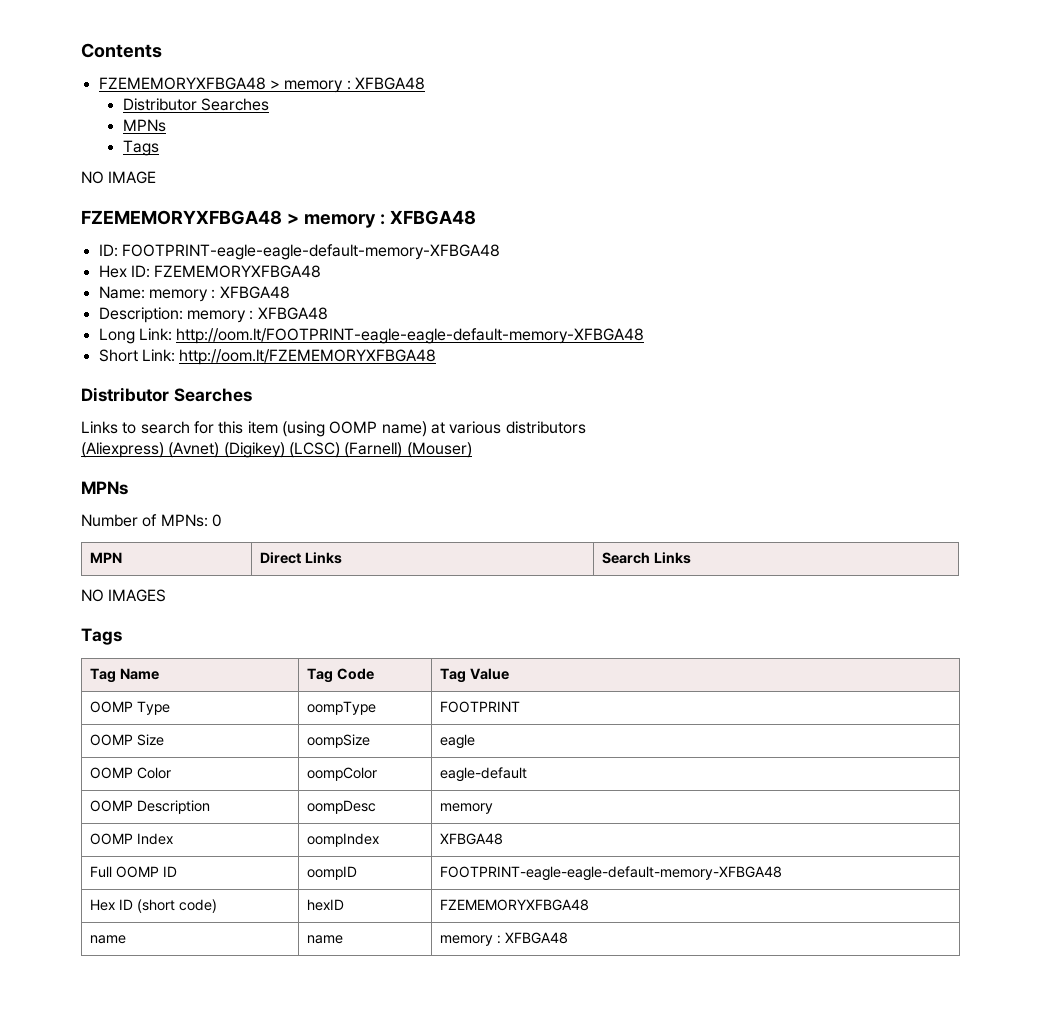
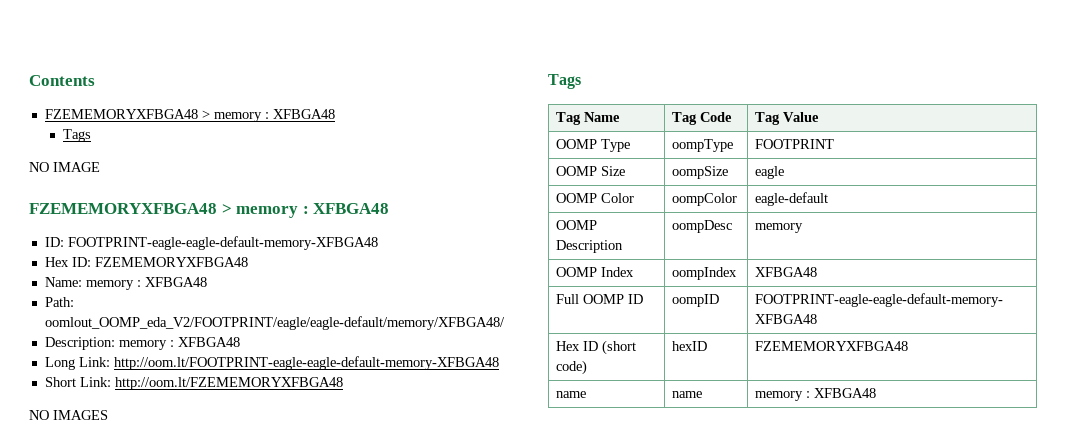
  Contents
  FZEMEMORYXFBGA48 > memory : XFBGA48
- Distributor Searches
- MPNs
+ Path: oomlout_OOMP_eda_V2/FOOTPRINT/eagle/eagle-default/memory/XFBGA48/
  Short Link: http://oom.lt/FZEMEMORYXFBGA48
- Distributor Searches
- Links to search for this item (using OOMP name) at various distributors
- (Aliexpress) (Avnet) (Digikey) (LCSC) (Farnell) (Mouser)
- MPNs
- Number of MPNs: 0
- MPN | Direct Links | Search Links

